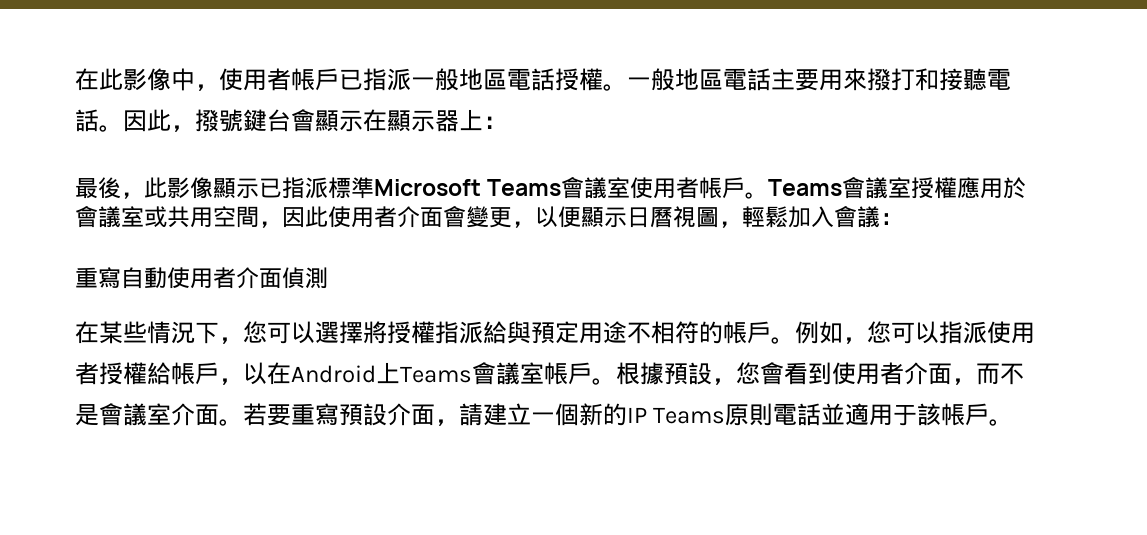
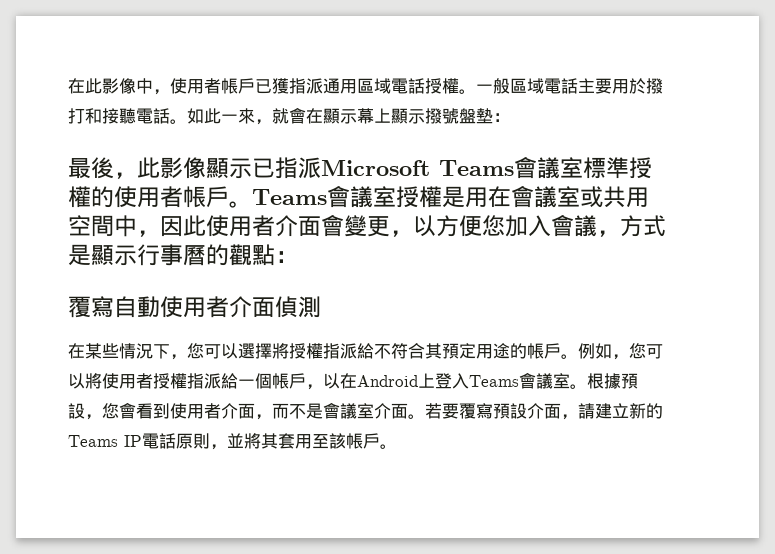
- 在此影像中，使用者帳戶已指派一般地區電話授權。
+ 在此影像中，使用者帳戶已獲指派通用區域電話授權。
- 一般地區電話主要用來撥打和接聽電話。
+ 一般區域電話主要用於撥打和接聽電話。
- 因此，撥號鍵台會顯示在顯示器上：
+ 如此一來，就會在顯示幕上顯示撥號盤墊：
- 最後，此影像顯示已指派標準Microsoft Teams會議室使用者帳戶。
+ 最後，此影像顯示已指派Microsoft Teams會議室標準授權的使用者帳戶。
- Teams會議室授權應用於會議室或共用空間，因此使用者介面會變更，以便顯示日曆視圖，輕鬆加入會議：
- 重寫自動使用者介面偵測
+ Teams會議室授權是用在會議室或共用空間中，因此使用者介面會變更，以方便您加入會議，方式是顯示行事曆的觀點：
+ 覆寫自動使用者介面偵測
- 在某些情況下，您可以選擇將授權指派給與預定用途不相符的帳戶。
+ 在某些情況下，您可以選擇將授權指派給不符合其預定用途的帳戶。
- 例如，您可以指派使用者授權給帳戶，以在Android上Teams會議室帳戶。
+ 例如，您可以將使用者授權指派給一個帳戶，以在Android上登入Teams會議室。
- 若要重寫預設介面，請建立一個新的IP Teams原則電話並適用于該帳戶。
+ 若要覆寫預設介面，請建立新的Teams IP電話原則，並將其套用至該帳戶。

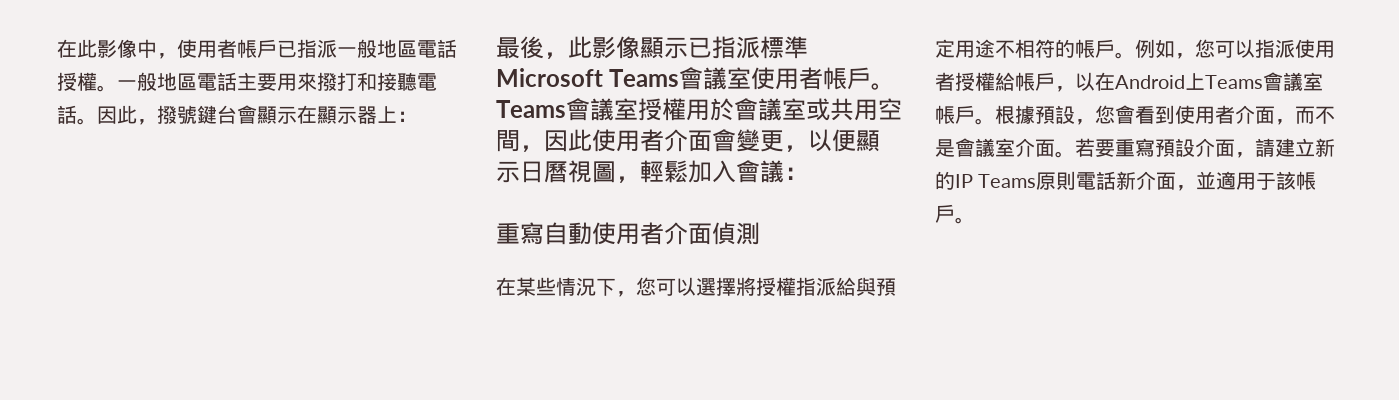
- 在此影像中，使用者帳戶已獲指派通用區域電話授權。
+ 在此影像中，使用者帳戶已指派一般地區電話授權。
- 一般區域電話主要用於撥打和接聽電話。
+ 一般地區電話主要用來撥打和接聽電話。
- 如此一來，就會在顯示幕上顯示撥號盤墊：
+ 因此，撥號鍵台會顯示在顯示器上：
- 最後，此影像顯示已指派Microsoft Teams會議室標準授權的使用者帳戶。
+ 最後，此影像顯示已指派標準Microsoft Teams會議室使用者帳戶。
- Teams會議室授權是用在會議室或共用空間中，因此使用者介面會變更，以方便您加入會議，方式是顯示行事曆的觀點：
- 覆寫自動使用者介面偵測
+ Teams會議室授權用於會議室或共用空間，因此使用者介面會變更，以便顯示日曆視圖，輕鬆加入會議：
+ 重寫自動使用者介面偵測
- 在某些情況下，您可以選擇將授權指派給不符合其預定用途的帳戶。
+ 在某些情況下，您可以選擇將授權指派給與預定用途不相符的帳戶。
- 例如，您可以將使用者授權指派給一個帳戶，以在Android上登入Teams會議室。
+ 例如，您可以指派使用者授權給帳戶，以在Android上Teams會議室帳戶。
- 若要覆寫預設介面，請建立新的Teams IP電話原則，並將其套用至該帳戶。
+ 若要重寫預設介面，請建立新的IP Teams原則電話新介面，並適用于該帳戶。

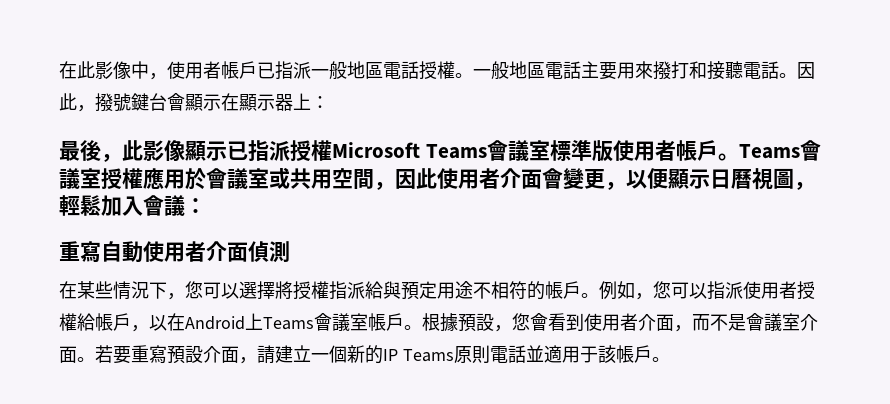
- 最後，此影像顯示已指派標準Microsoft Teams會議室使用者帳戶。
+ 最後，此影像顯示已指派授權Microsoft Teams會議室標準版使用者帳戶。
- Teams會議室授權用於會議室或共用空間，因此使用者介面會變更，以便顯示日曆視圖，輕鬆加入會議：
+ Teams會議室授權應用於會議室或共用空間，因此使用者介面會變更，以便顯示日曆視圖，輕鬆加入會議：
- 若要重寫預設介面，請建立新的IP Teams原則電話新介面，並適用于該帳戶。
+ 若要重寫預設介面，請建立一個新的IP Teams原則電話並適用于該帳戶。

